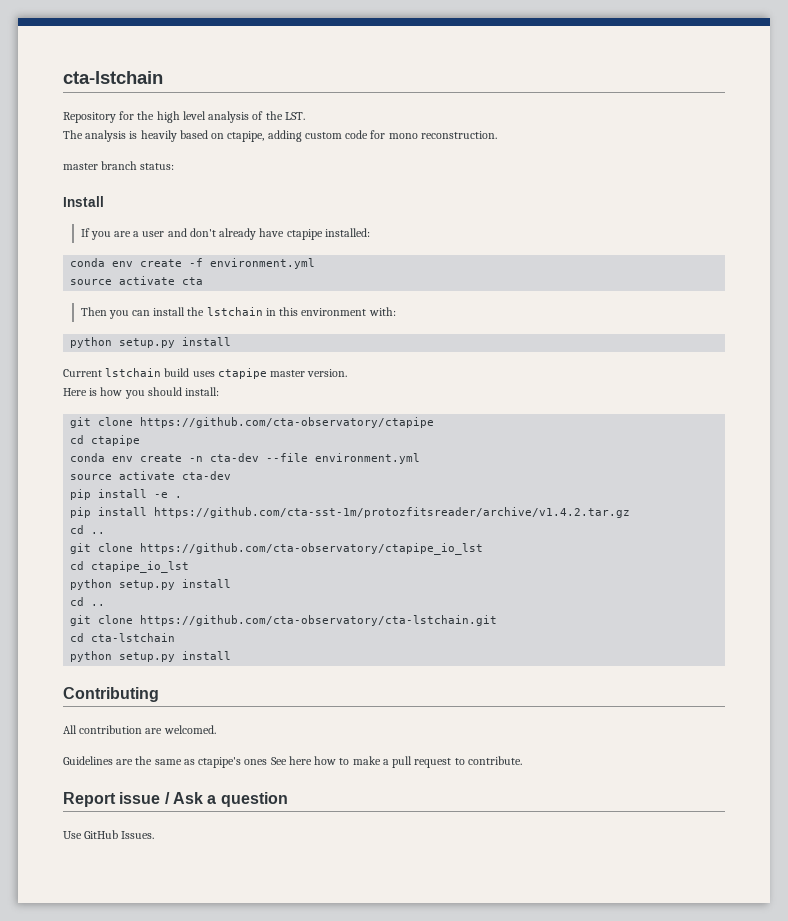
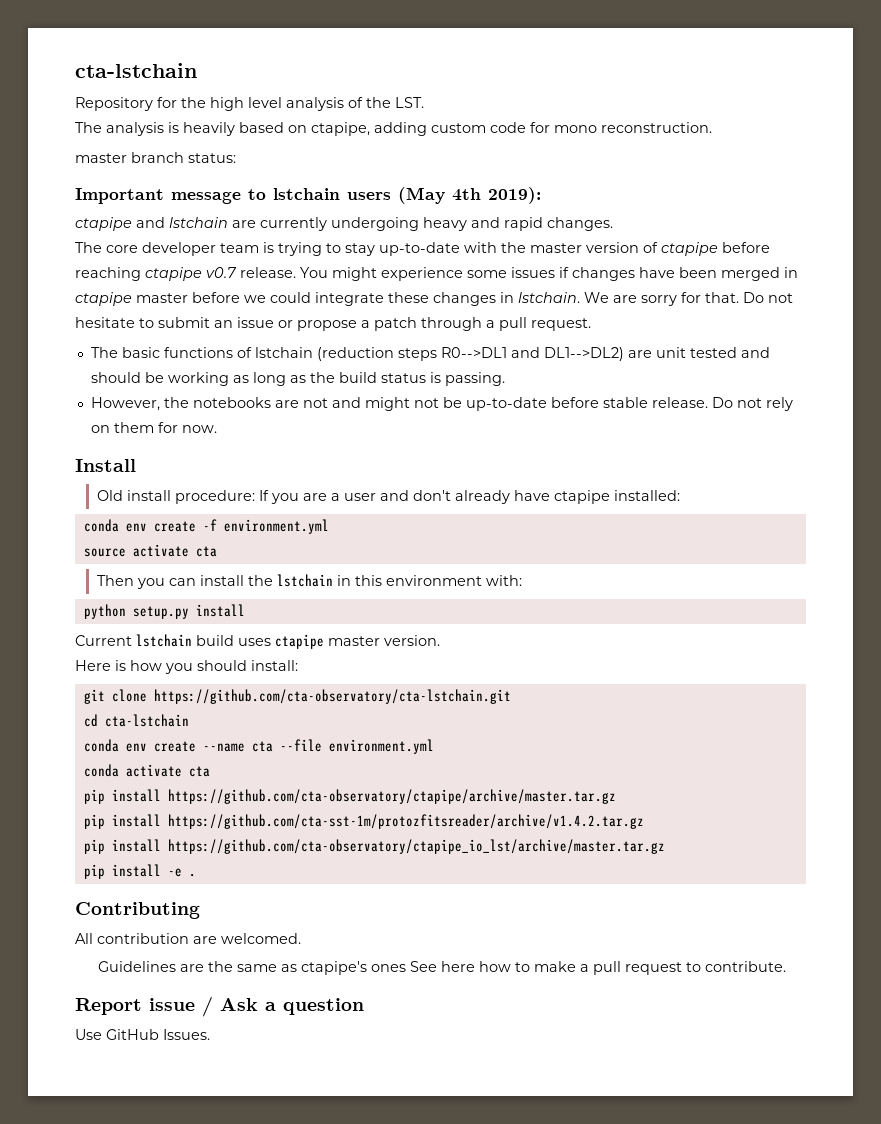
+ Important message to lstchain users (May 4th 2019):
+ ctapipe and lstchain are currently undergoing heavy and rapid changes.
+ The core developer team is trying to stay up-to-date with the master version of ctapipe before reaching ctapipe v0.7 release. You might experience some issues if changes have been merged in ctapipe master before we could integrate these changes in lstchain. We are sorry for that. Do not hesitate to submit an issue or propose a patch through a pull request.
+ The basic functions of lstchain (reduction steps R0-->DL1 and DL1-->DL2) are unit tested and should be working as long as the build status is passing.
+ However, the notebooks are not and might not be up-to-date before stable release. Do not rely on them for now.
  Install
- If you are a user and don't already have ctapipe installed:
+ Old install procedure: If you are a user and don't already have ctapipe installed:
- git clone https://github.com/cta-observatory/ctapipe
- cd ctapipe
- conda env create -n cta-dev --file environment.yml
+ git clone https://github.com/cta-observatory/cta-lstchain.git
+ cd cta-lstchain
+ conda env create --name cta --file environment.yml
- source activate cta-dev
+ conda activate cta
+ pip install https://github.com/cta-observatory/ctapipe/archive/master.tar.gz
+ pip install https://github.com/cta-sst-1m/protozfitsreader/archive/v1.4.2.tar.gz
+ pip install https://github.com/cta-observatory/ctapipe_io_lst/archive/master.tar.gz
  pip install -e .
- pip install https://github.com/cta-sst-1m/protozfitsreader/archive/v1.4.2.tar.gz
- cd ..
- git clone https://github.com/cta-observatory/ctapipe_io_lst
- cd ctapipe_io_lst
- python setup.py install
- cd ..
- git clone https://github.com/cta-observatory/cta-lstchain.git
- cd cta-lstchain
- python setup.py install

